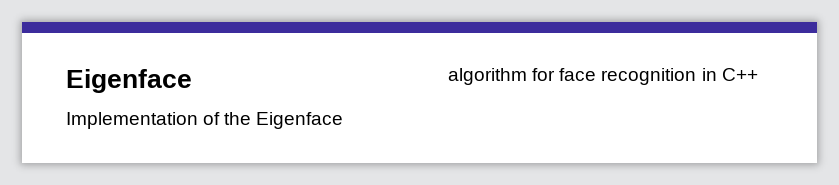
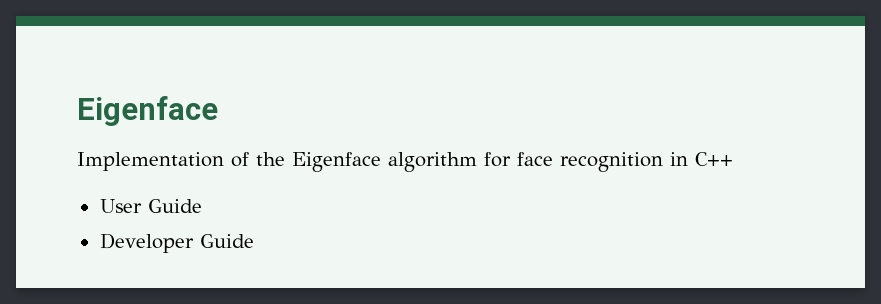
+ User Guide
+ Developer Guide

